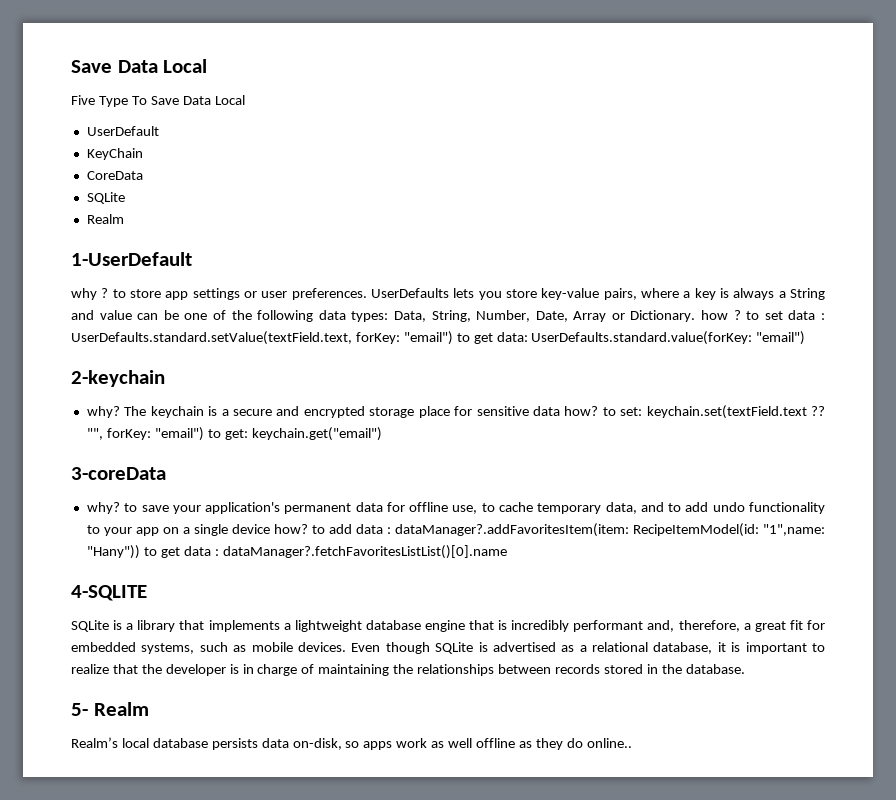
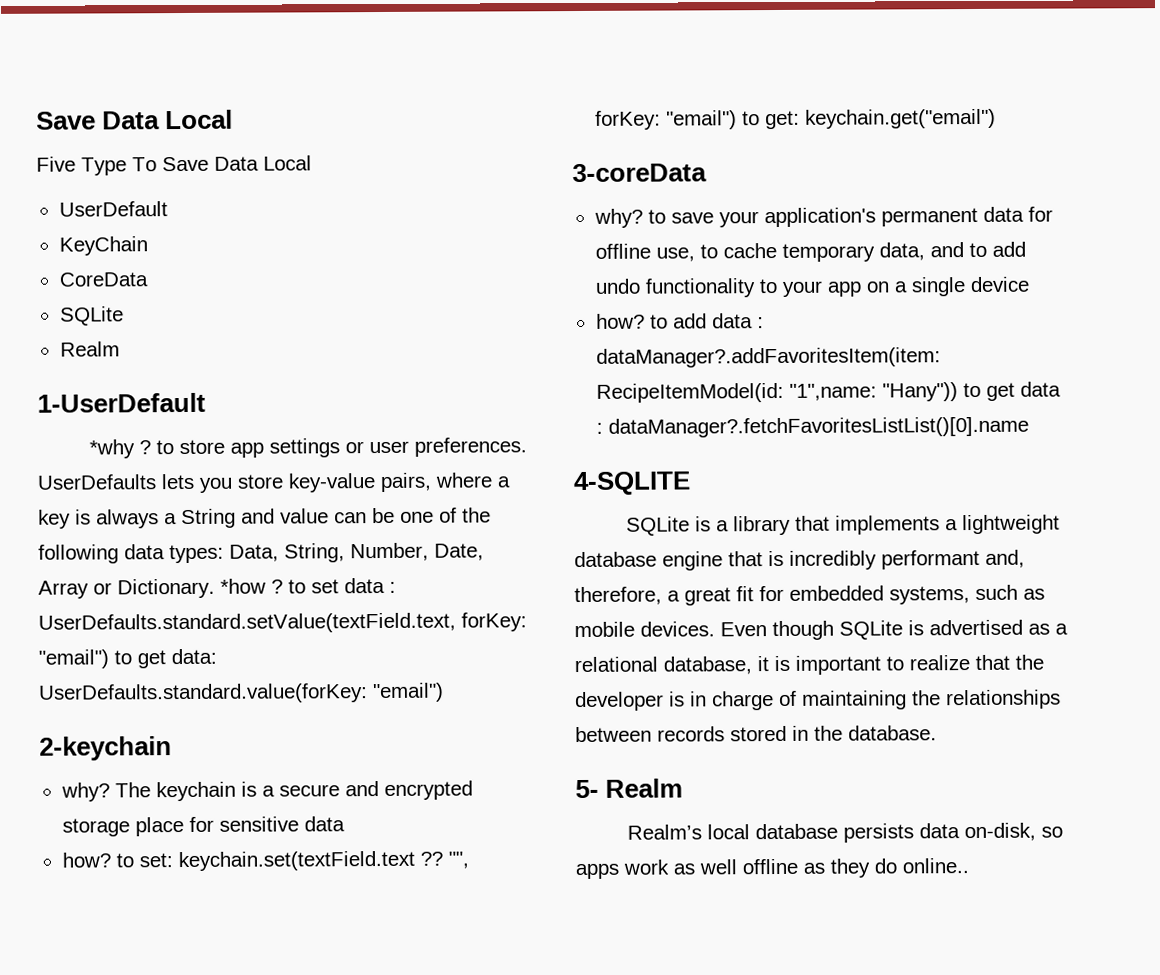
- why ? to store app settings or user preferences.
+ *why ? to store app settings or user preferences.
- UserDefaults lets you store key-value pairs, where a key is always a String and value can be one of the following data types: Data, String, Number, Date, Array or Dictionary. how ? to set data : UserDefaults.standard.setValue(textField.text, forKey: "email") to get data: UserDefaults.standard.value(forKey: "email")
+ UserDefaults lets you store key-value pairs, where a key is always a String and value can be one of the following data types: Data, String, Number, Date, Array or Dictionary. *how ? to set data : UserDefaults.standard.setValue(textField.text, forKey: "email") to get data: UserDefaults.standard.value(forKey: "email")
- The keychain is a secure and encrypted storage place for sensitive data how? to set: keychain.set(textField.text ??
+ The keychain is a secure and encrypted storage place for sensitive data
+ how? to set: keychain.set(textField.text ??
- why? to save your application's permanent data for offline use, to cache temporary data, and to add undo functionality to your app on a single device how? to add data : dataManager?.addFavoritesItem(item: RecipeItemModel(id: "1",name: "Hany")) to get data : dataManager?.fetchFavoritesListList()[0].name
+ why? to save your application's permanent data for offline use, to cache temporary data, and to add undo functionality to your app on a single device
+ how? to add data : dataManager?.addFavoritesItem(item: RecipeItemModel(id: "1",name: "Hany")) to get data : dataManager?.fetchFavoritesListList()[0].name

